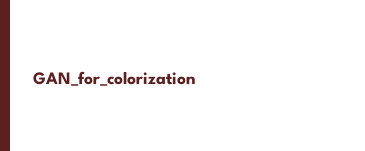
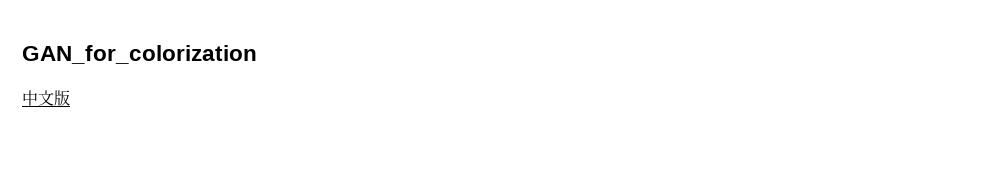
+ 中文版

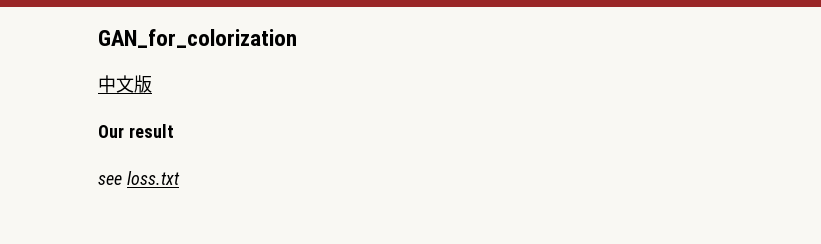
+ Our result
+ see loss.txt

